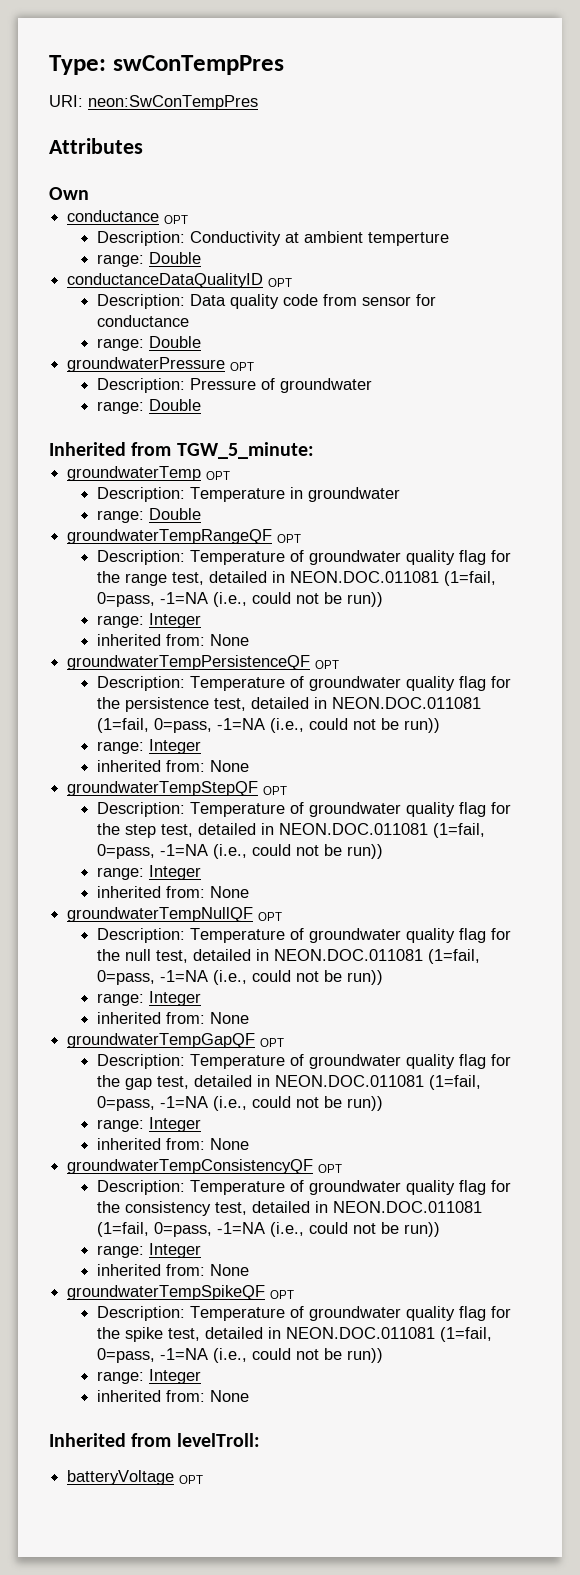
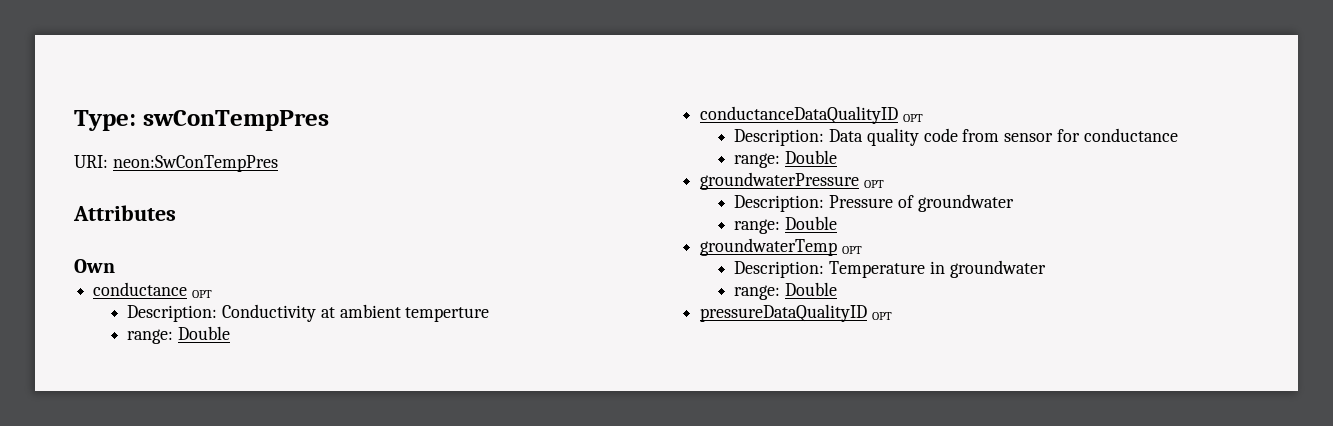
- Inherited from TGW_5_minute:
- groundwaterTempRangeQF OPT
- Description: Temperature of groundwater quality flag for the range test, detailed in NEON.DOC.011081 (1=fail, 0=pass, -1=NA (i.e., could not be run))
- range: Integer
- inherited from: None
- groundwaterTempPersistenceQF OPT
- Description: Temperature of groundwater quality flag for the persistence test, detailed in NEON.DOC.011081 (1=fail, 0=pass, -1=NA (i.e., could not be run))
- range: Integer
- inherited from: None
- groundwaterTempStepQF OPT
- Description: Temperature of groundwater quality flag for the step test, detailed in NEON.DOC.011081 (1=fail, 0=pass, -1=NA (i.e., could not be run))
- range: Integer
- inherited from: None
- groundwaterTempNullQF OPT
- Description: Temperature of groundwater quality flag for the null test, detailed in NEON.DOC.011081 (1=fail, 0=pass, -1=NA (i.e., could not be run))
- range: Integer
- inherited from: None
- groundwaterTempGapQF OPT
- Description: Temperature of groundwater quality flag for the gap test, detailed in NEON.DOC.011081 (1=fail, 0=pass, -1=NA (i.e., could not be run))
- range: Integer
- inherited from: None
- groundwaterTempConsistencyQF OPT
- Description: Temperature of groundwater quality flag for the consistency test, detailed in NEON.DOC.011081 (1=fail, 0=pass, -1=NA (i.e., could not be run))
- range: Integer
- inherited from: None
- groundwaterTempSpikeQF OPT
- Description: Temperature of groundwater quality flag for the spike test, detailed in NEON.DOC.011081 (1=fail, 0=pass, -1=NA (i.e., could not be run))
- range: Integer
- inherited from: None
- Inherited from levelTroll:
- batteryVoltage OPT
+ pressureDataQualityID OPT

